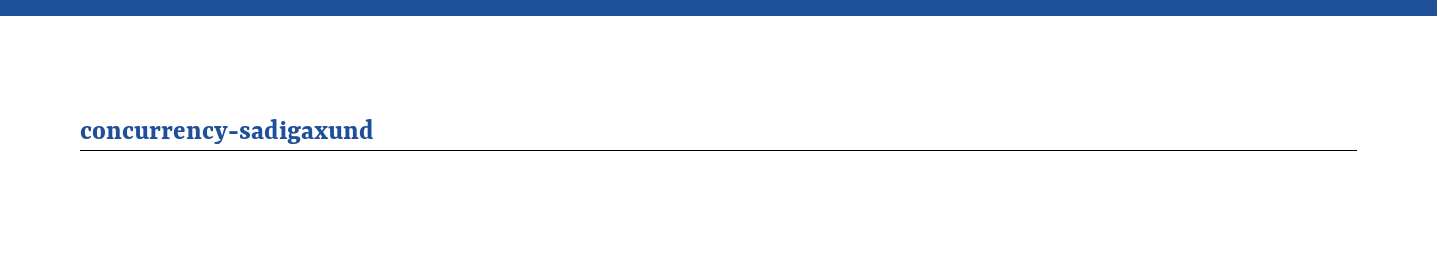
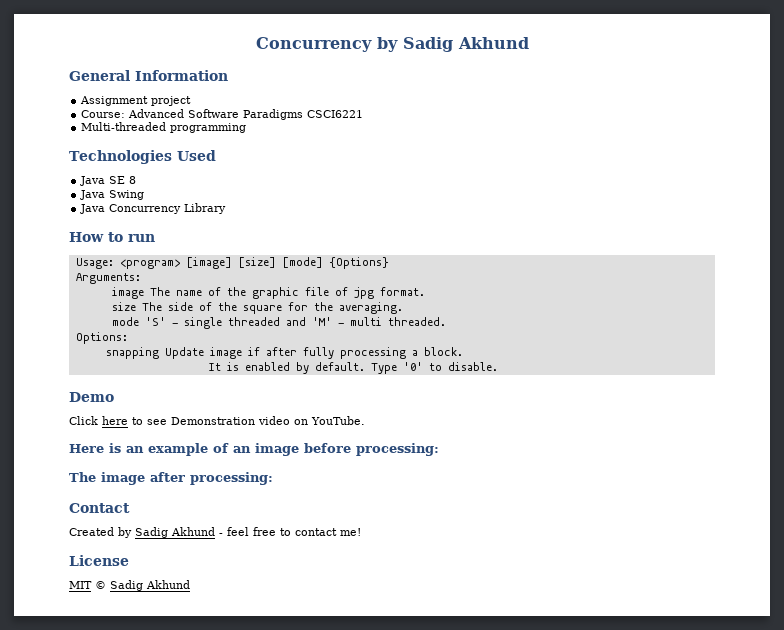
- concurrency-sadigaxund
+ Concurrency by Sadig Akhund
+ General Information
+ Assignment project
+ Course: Advanced Software Paradigms CSCI6221
+ Multi-threaded programming
+ Technologies Used
+ Java SE 8
+ Java Swing
+ Java Concurrency Library
+ How to run
+ Usage: <program> [image] [size] [mode] {Options}
+ Arguments:
+ image The name of the graphic file of jpg format.
+ size The side of the square for the averaging.
+ mode 'S' - single threaded and 'M' - multi threaded.
+ Options:
+ snapping Update image if after fully processing a block.
+ It is enabled by default. Type '0' to disable.
+ Demo
+ Click here to see Demonstration video on YouTube.
+ Here is an example of an image before processing:
+ The image after processing:
+ Contact
+ Created by Sadig Akhund - feel free to contact me!
+ License
+ MIT © Sadig Akhund

